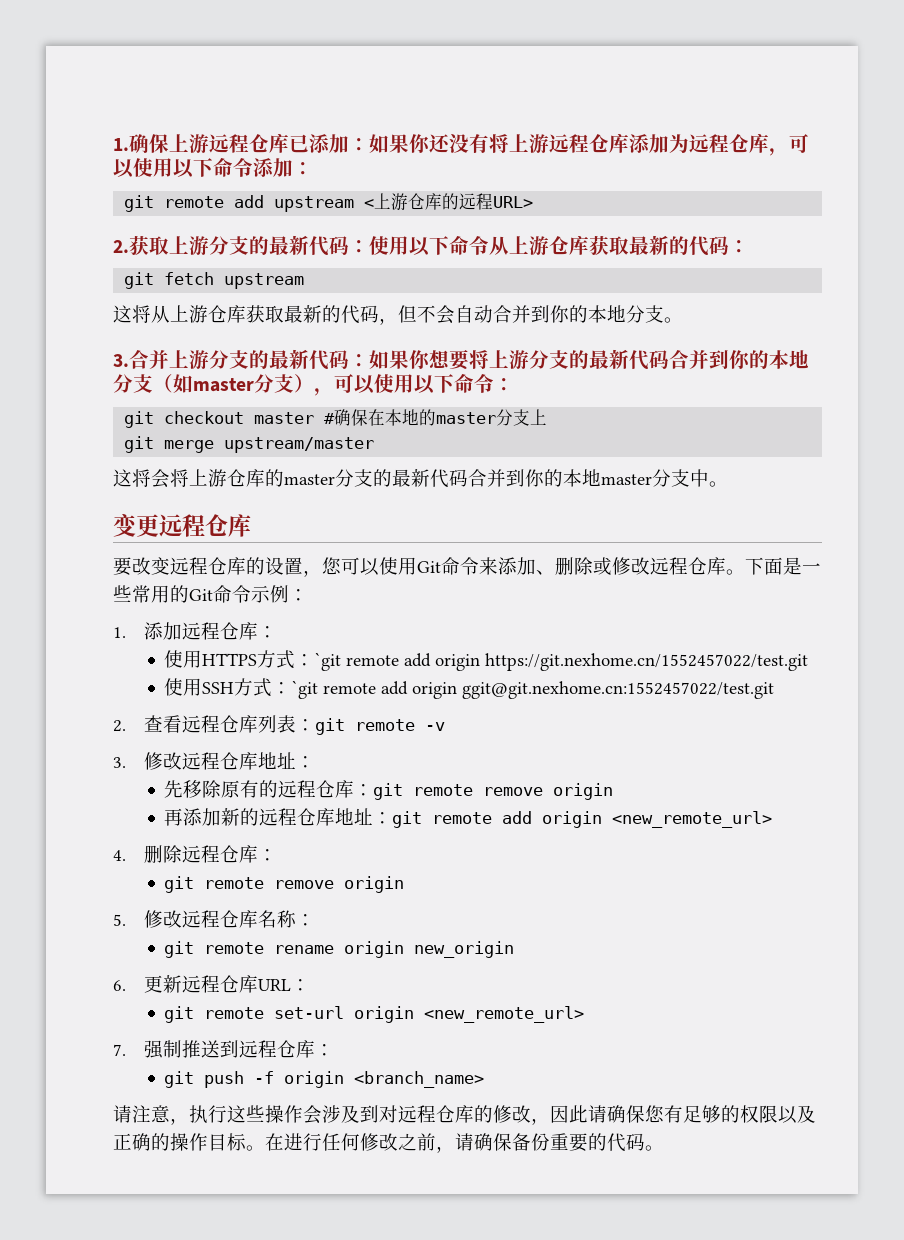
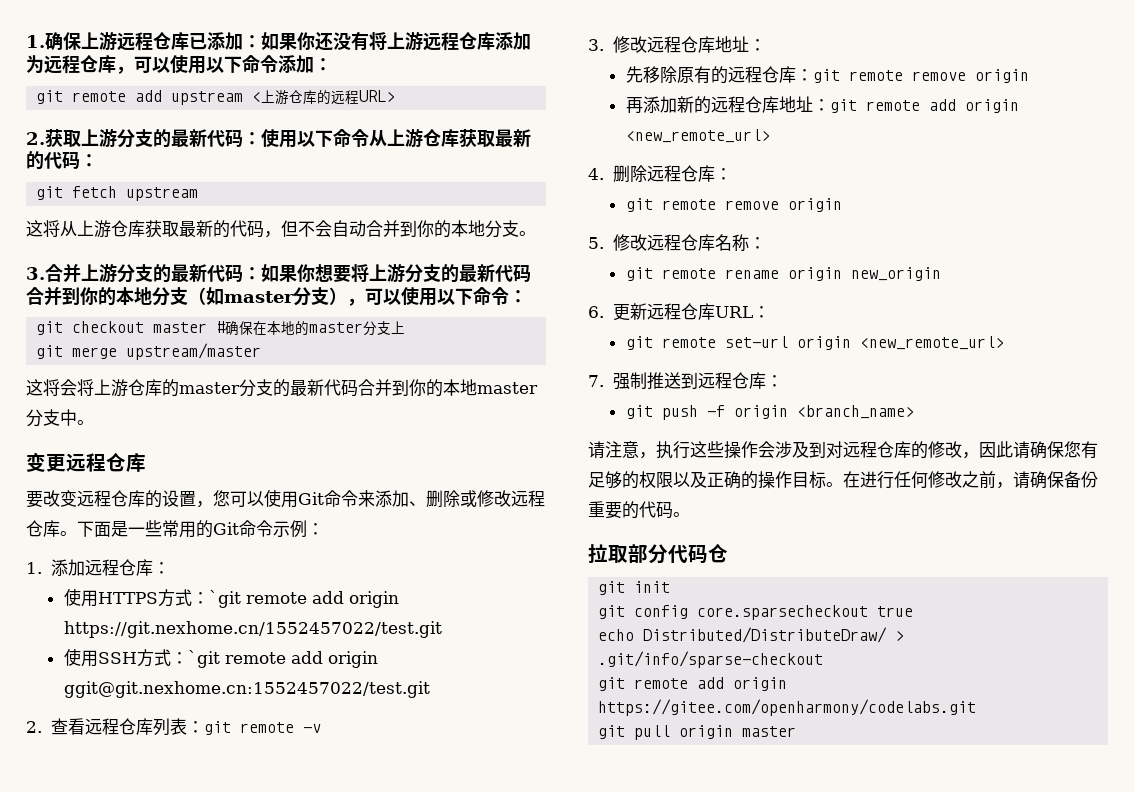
+ 拉取部分代码仓
+ git init
+ git config core.sparsecheckout true
+ echo Distributed/DistributeDraw/ > .git/info/sparse-checkout
+ git remote add origin https://gitee.com/openharmony/codelabs.git
+ git pull origin master

